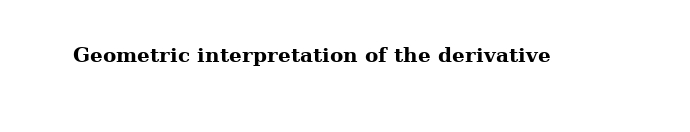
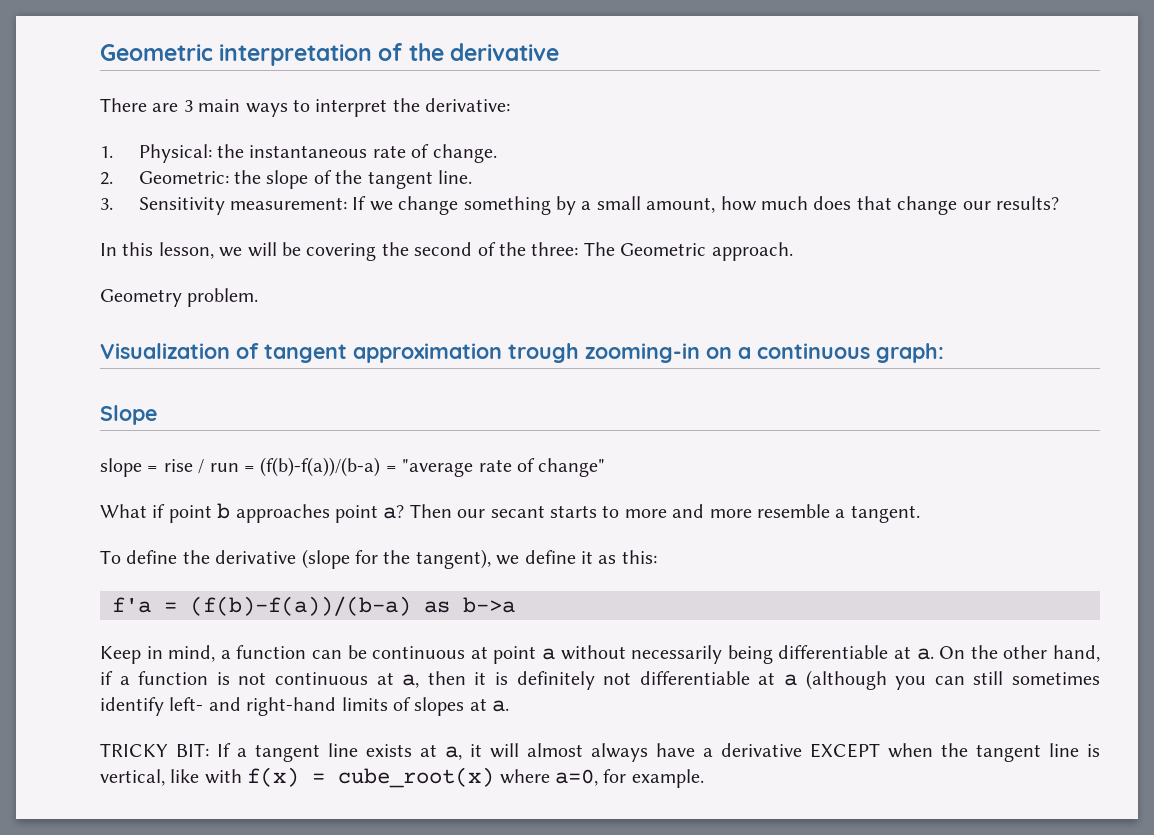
+ There are 3 main ways to interpret the derivative:
+ 1. Physical: the instantaneous rate of change.
+ 2. Geometric: the slope of the tangent line.
+ 3. Sensitivity measurement: If we change something by a small amount, how much does that change our results?
+ In this lesson, we will be covering the second of the three: The Geometric approach.
+ Geometry problem.
+ Visualization of tangent approximation trough zooming-in on a continuous graph:
+ Slope
+ slope = rise / run = (f(b)-f(a))/(b-a) = "average rate of change"
+ What if point b approaches point a? Then our secant starts to more and more resemble a tangent.
+ To define the derivative (slope for the tangent), we define it as this:
+ f'a = (f(b)-f(a))/(b-a) as b->a
+ Keep in mind, a function can be continuous at point a without necessarily being differentiable at a. On the other hand, if a function is not continuous at a, then it is definitely not differentiable at a (although you can still sometimes identify left- and right-hand limits of slopes at a.
+ TRICKY BIT: If a tangent line exists at a, it will almost always have a derivative EXCEPT when the tangent line is vertical, like with f(x) = cube_root(x) where a=0, for example.

